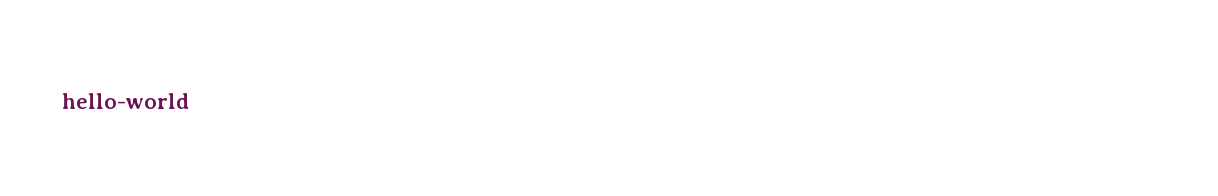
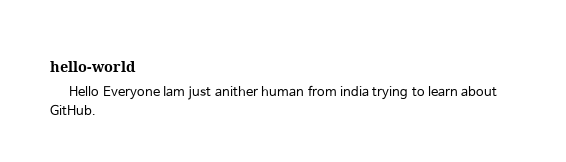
+ Hello Everyone Iam just anither human from india trying to learn about GitHub.

